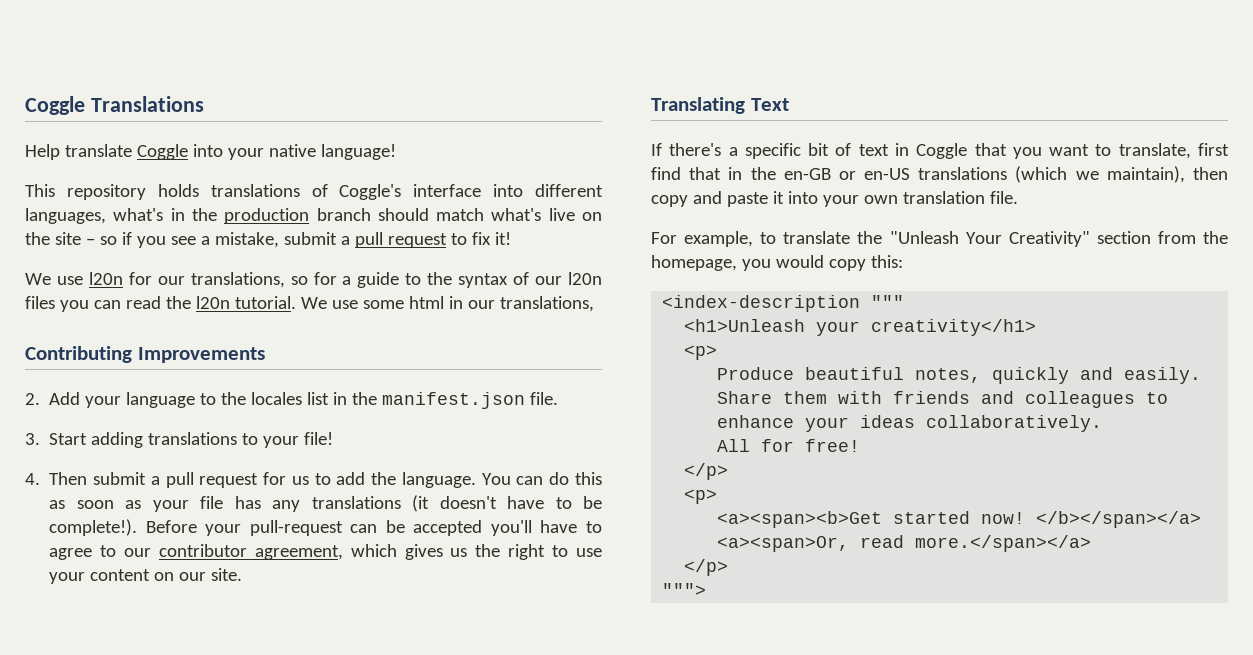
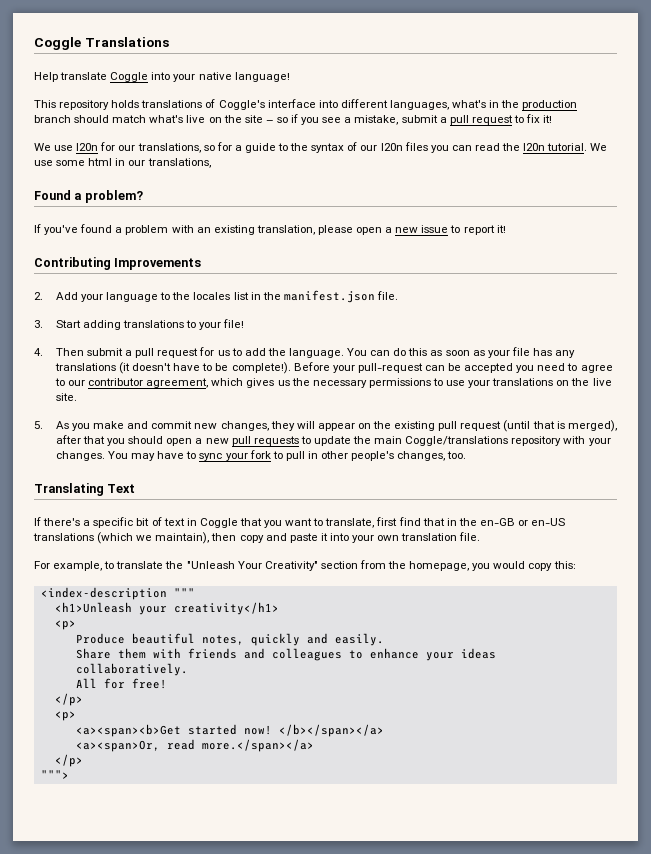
+ Found a problem?
+ If you've found a problem with an existing translation, please open a new issue to report it!
- Before your pull-request can be accepted you'll have to agree to our contributor agreement, which gives us the right to use your content on our site.
+ Before your pull-request can be accepted you need to agree to our contributor agreement, which gives us the necessary permissions to use your translations on the live site.
+ 5. As you make and commit new changes, they will appear on the existing pull request (until that is merged), after that you should open a new pull requests to update the main Coggle/translations repository with your changes. You may have to sync your fork to pull in other people's changes, too.

